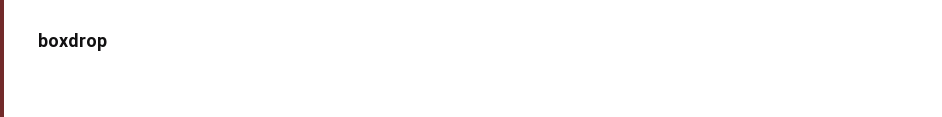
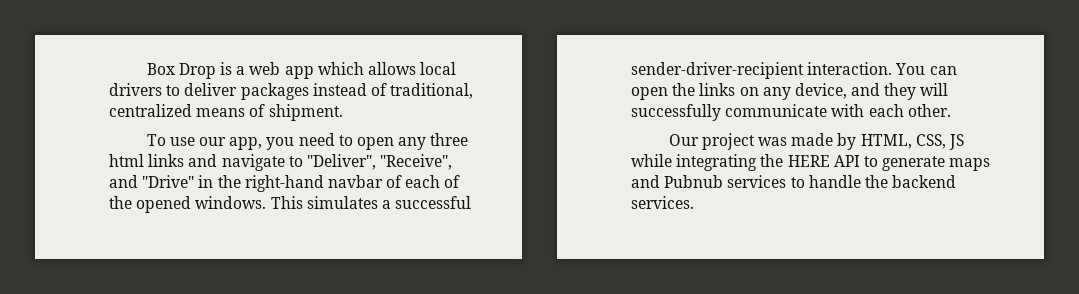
- boxdrop
+ Box Drop is a web app which allows local drivers to deliver packages instead of traditional, centralized means of shipment.
+ To use our app, you need to open any three html links and navigate to "Deliver", "Receive", and "Drive" in the right-hand navbar of each of the opened windows. This simulates a successful sender-driver-recipient interaction. You can open the links on any device, and they will successfully communicate with each other.
+ Our project was made by HTML, CSS, JS while integrating the HERE API to generate maps and Pubnub services to handle the backend services.

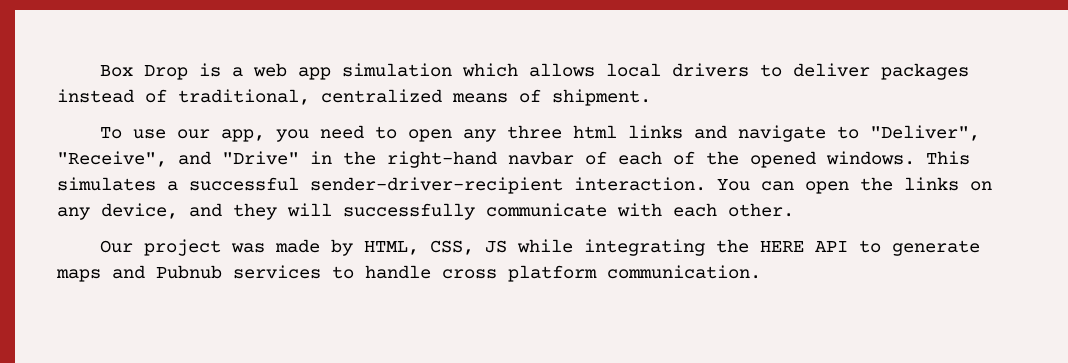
- Box Drop is a web app which allows local drivers to deliver packages instead of traditional, centralized means of shipment.
+ Box Drop is a web app simulation which allows local drivers to deliver packages instead of traditional, centralized means of shipment.
- Our project was made by HTML, CSS, JS while integrating the HERE API to generate maps and Pubnub services to handle the backend services.
+ Our project was made by HTML, CSS, JS while integrating the HERE API to generate maps and Pubnub services to handle cross platform communication.

